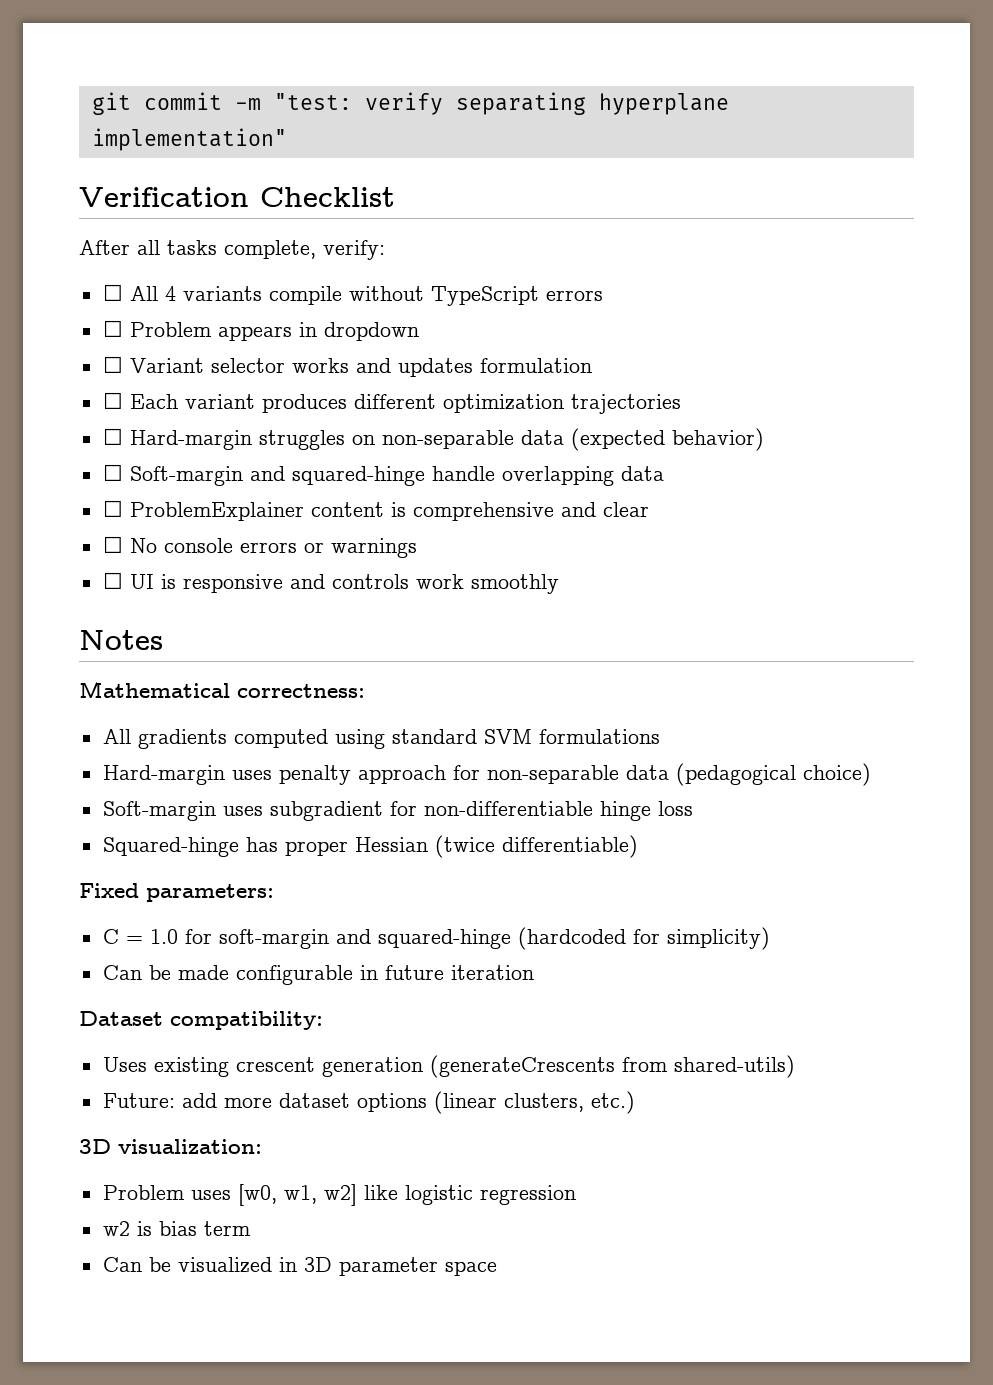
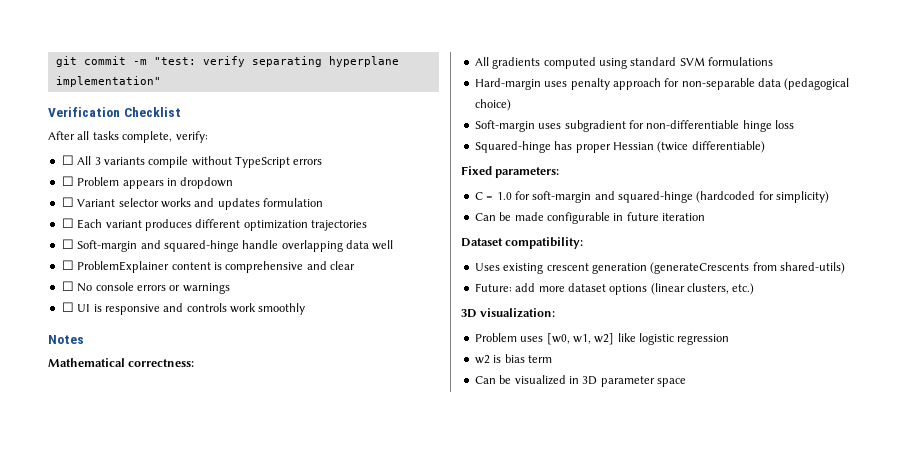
- ☐ All 4 variants compile without TypeScript errors
+ ☐ All 3 variants compile without TypeScript errors
- ☐ Hard-margin struggles on non-separable data (expected behavior)
- ☐ Soft-margin and squared-hinge handle overlapping data
+ ☐ Soft-margin and squared-hinge handle overlapping data well

